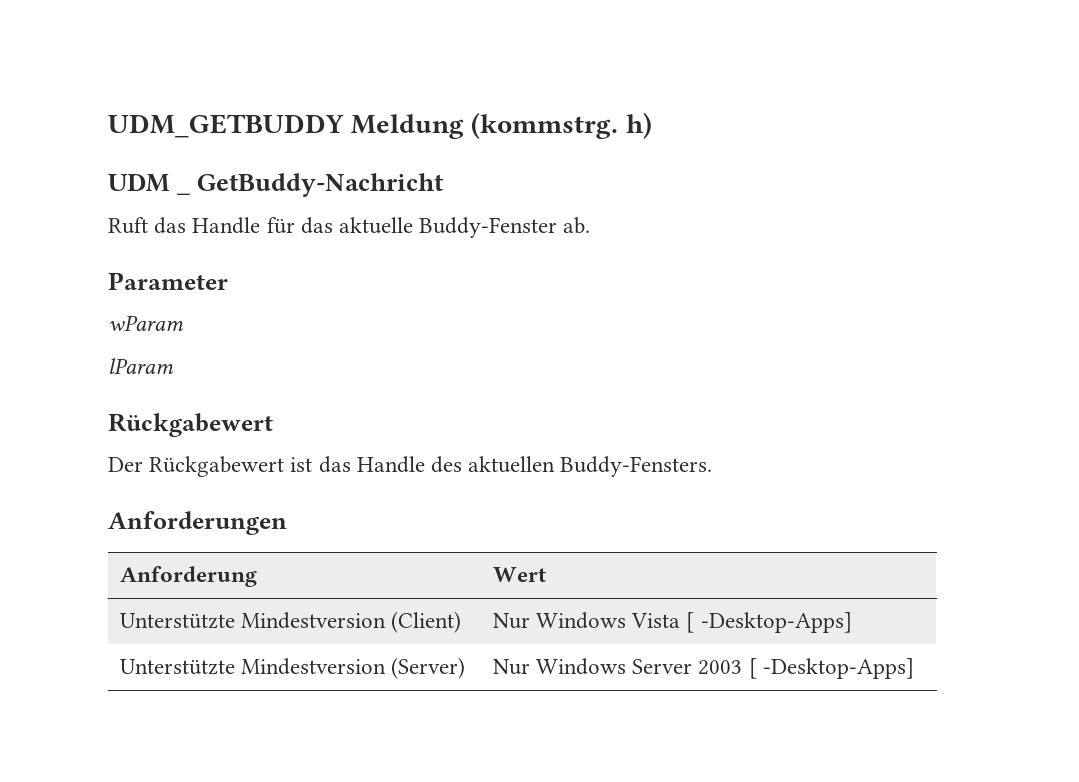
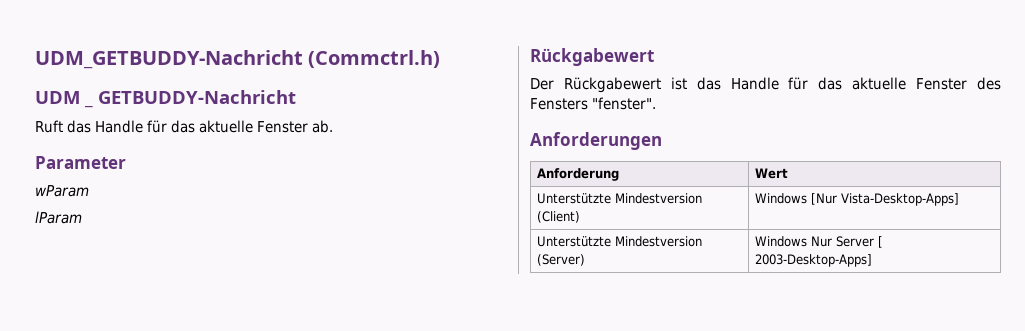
- UDM_GETBUDDY Meldung (kommstrg. h)
+ UDM_GETBUDDY-Nachricht (Commctrl.h)
- UDM _ GetBuddy-Nachricht
+ UDM _ GETBUDDY-Nachricht
- Ruft das Handle für das aktuelle Buddy-Fenster ab.
+ Ruft das Handle für das aktuelle Fenster ab.
- Der Rückgabewert ist das Handle des aktuellen Buddy-Fensters.
+ Der Rückgabewert ist das Handle für das aktuelle Fenster des Fensters "fenster".
- Unterstützte Mindestversion (Client) | Nur Windows Vista [ -Desktop-Apps]
- Unterstützte Mindestversion (Server) | Nur Windows Server 2003 [ -Desktop-Apps]
+ Unterstützte Mindestversion (Client) | Windows [Nur Vista-Desktop-Apps]
+ Unterstützte Mindestversion (Server) | Windows Nur Server [ 2003-Desktop-Apps]

